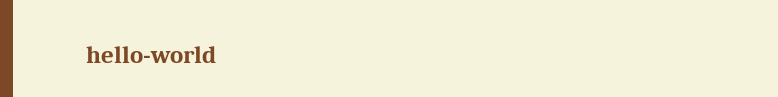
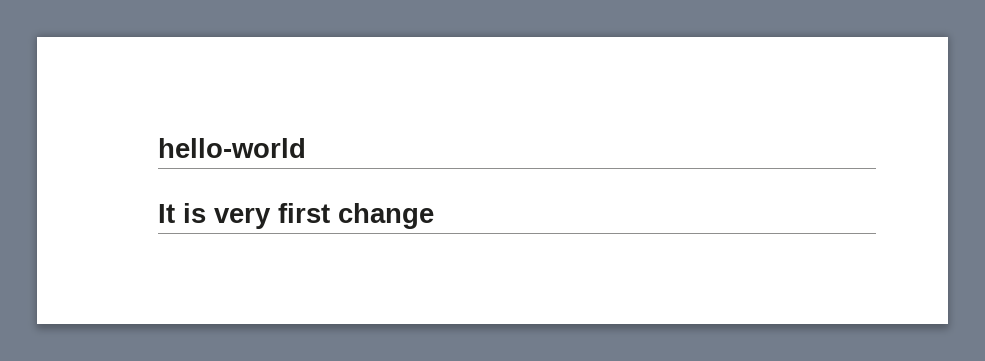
+ It is very first change

